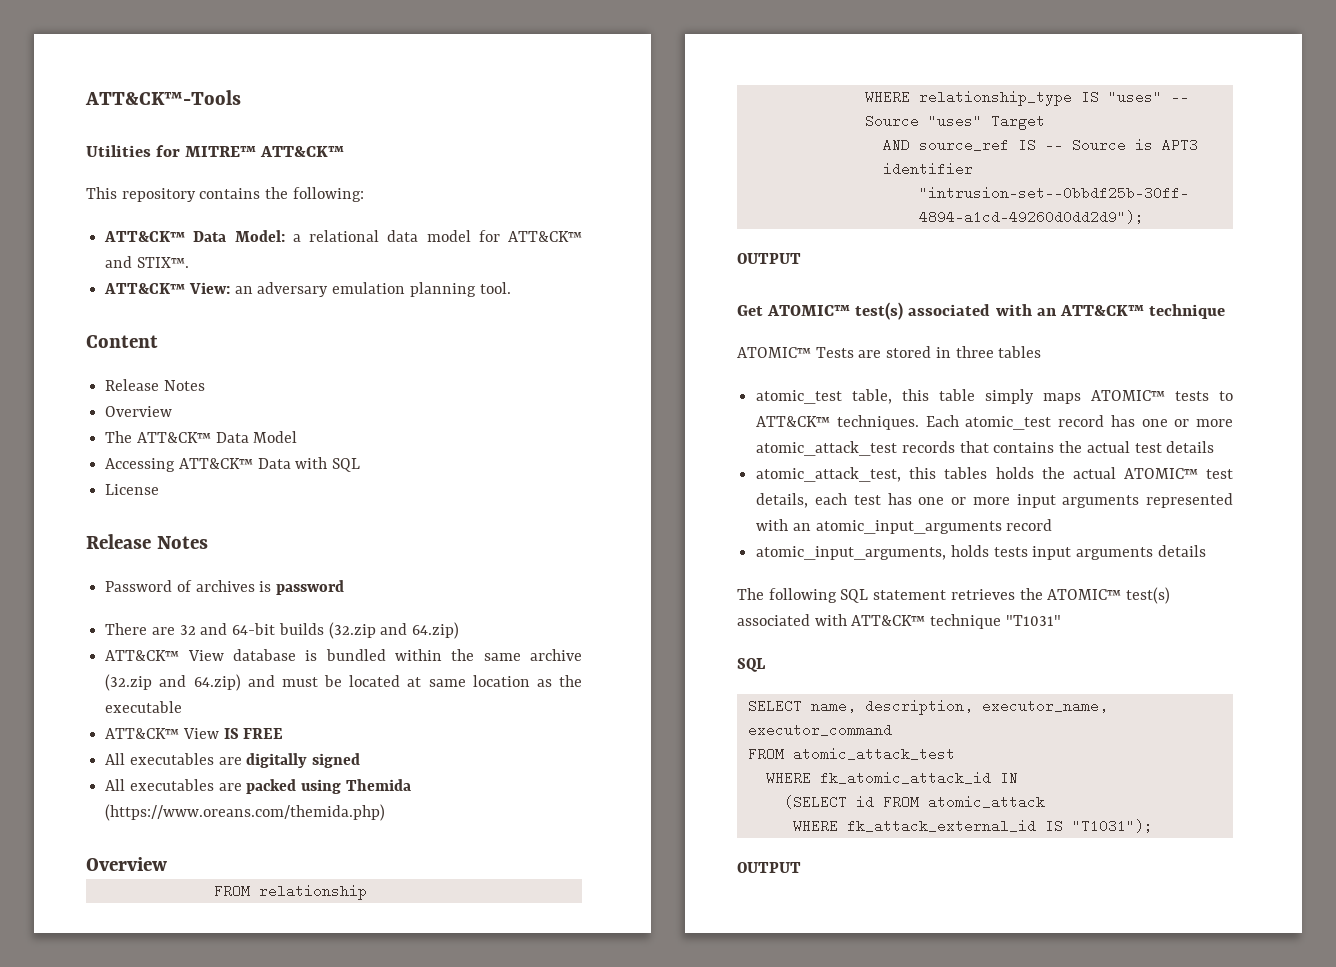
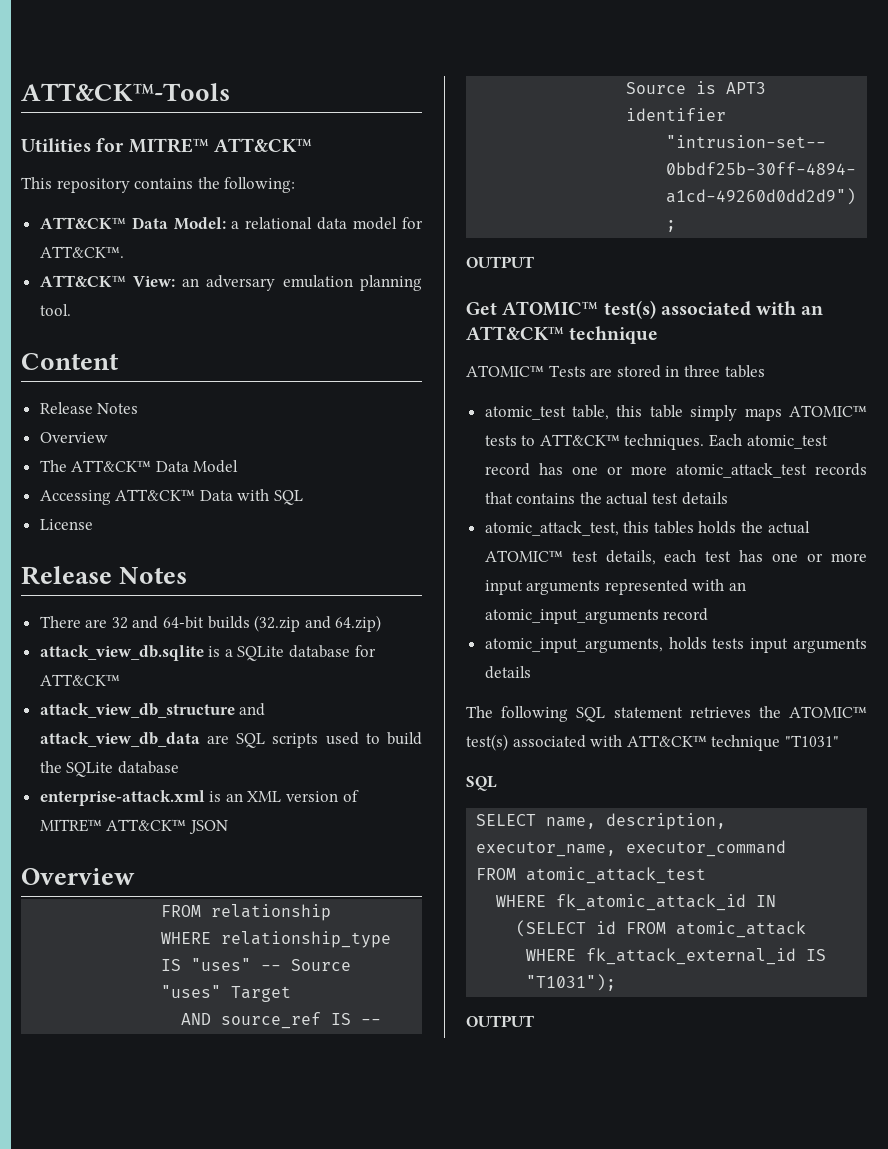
- ATT&CK™ Data Model: a relational data model for ATT&CK™ and STIX™.
+ ATT&CK™ Data Model: a relational data model for ATT&CK™.
- Password of archives is password
- ATT&CK™ View database is bundled within the same archive (32.zip and 64.zip) and must be located at same location as the executable
- ATT&CK™ View IS FREE
- All executables are digitally signed
- All executables are packed using Themida (https://www.oreans.com/themida.php)
+ attack_view_db.sqlite is a SQLite database for ATT&CK™
+ attack_view_db_structure and attack_view_db_data are SQL scripts used to build the SQLite database
+ enterprise-attack.xml is an XML version of MITRE™ ATT&CK™ JSON

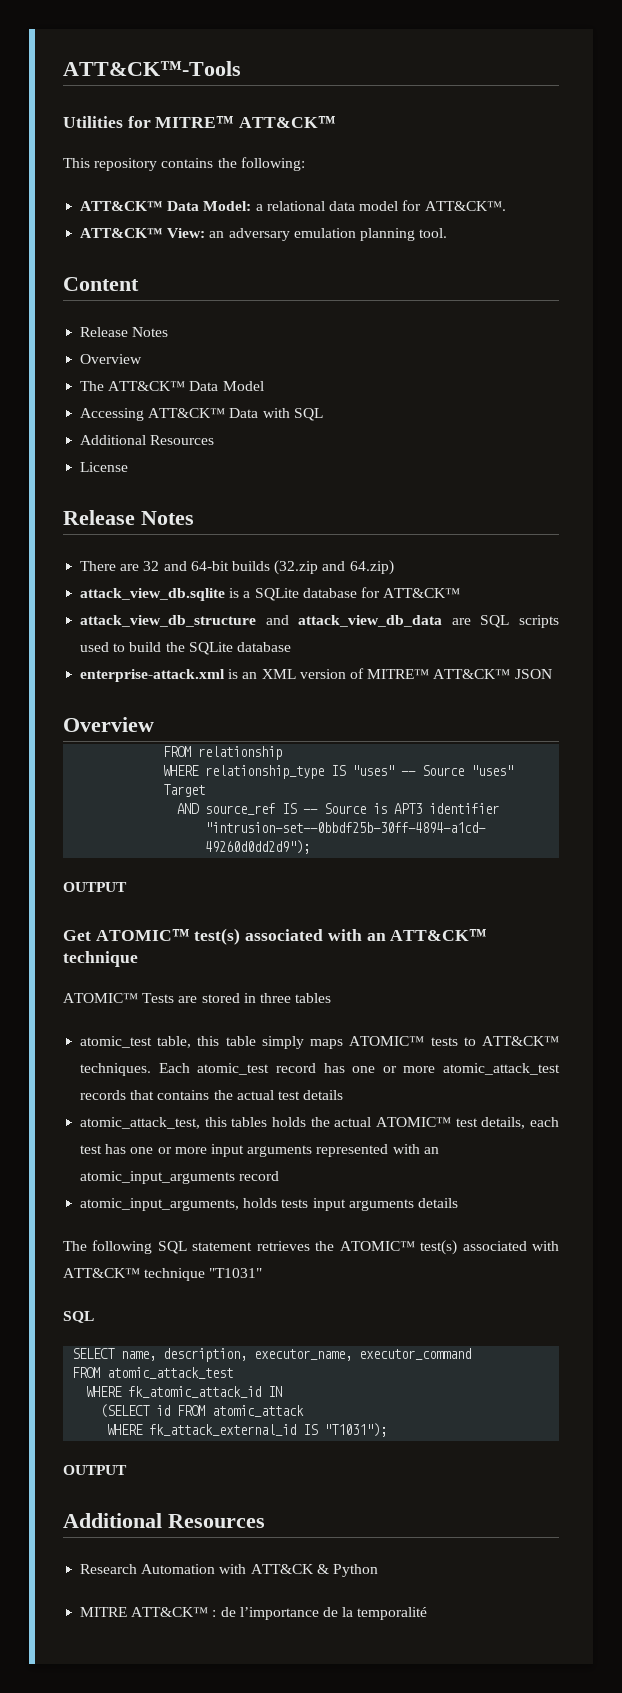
  Accessing ATT&CK™ Data with SQL
+ Additional Resources
  WHERE fk_attack_external_id IS "T1031");
  OUTPUT
+ Additional Resources
+ Research Automation with ATT&CK & Python
+ MITRE ATT&CK™ : de l’importance de la temporalité

